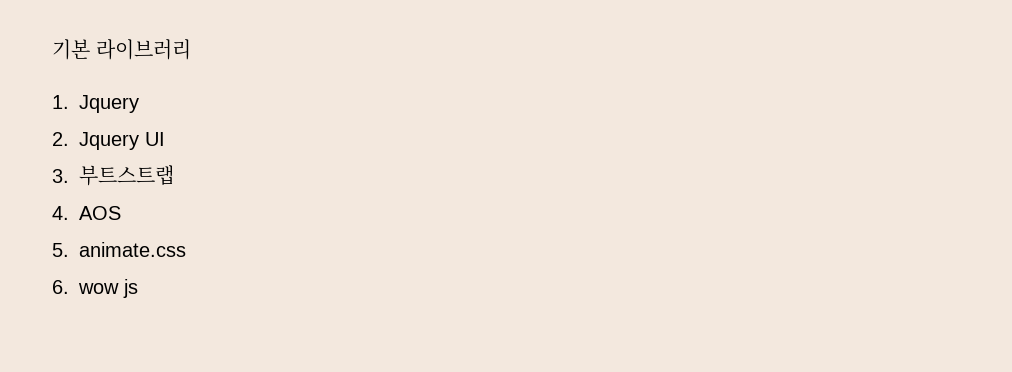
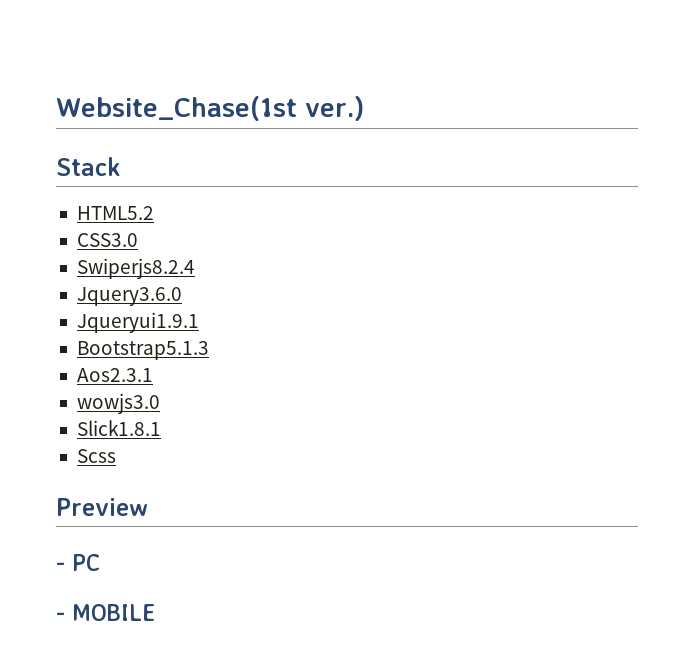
- 기본 라이브러리
- 1. Jquery
- 2. Jquery UI
- 3. 부트스트랩
- 4. AOS
- 5. animate.css
- 6. wow js
+ Website_Chase(1st ver.)
+ Stack
+ HTML5.2
+ CSS3.0
+ Swiperjs8.2.4
+ Jquery3.6.0
+ Jqueryui1.9.1
+ Bootstrap5.1.3
+ Aos2.3.1
+ wowjs3.0
+ Slick1.8.1
+ Scss
+ Preview
+ - PC
+ - MOBILE

